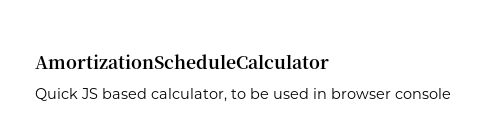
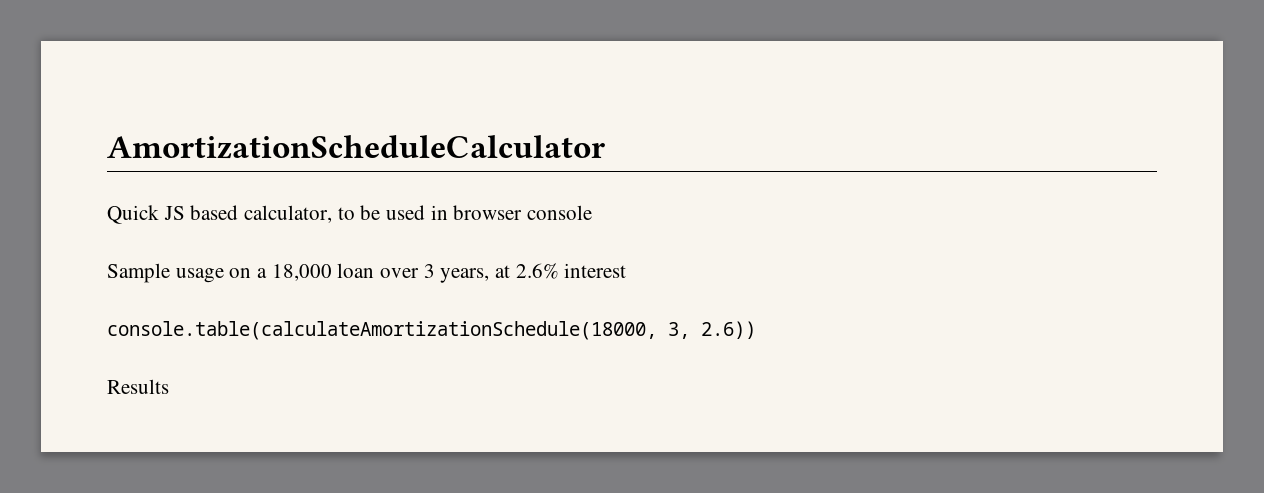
+ Sample usage on a 18,000 loan over 3 years, at 2.6% interest
+ console.table(calculateAmortizationSchedule(18000, 3, 2.6))
+ Results

